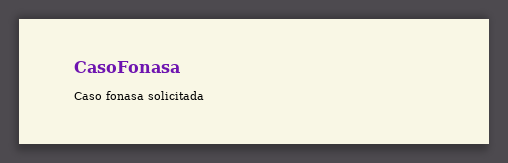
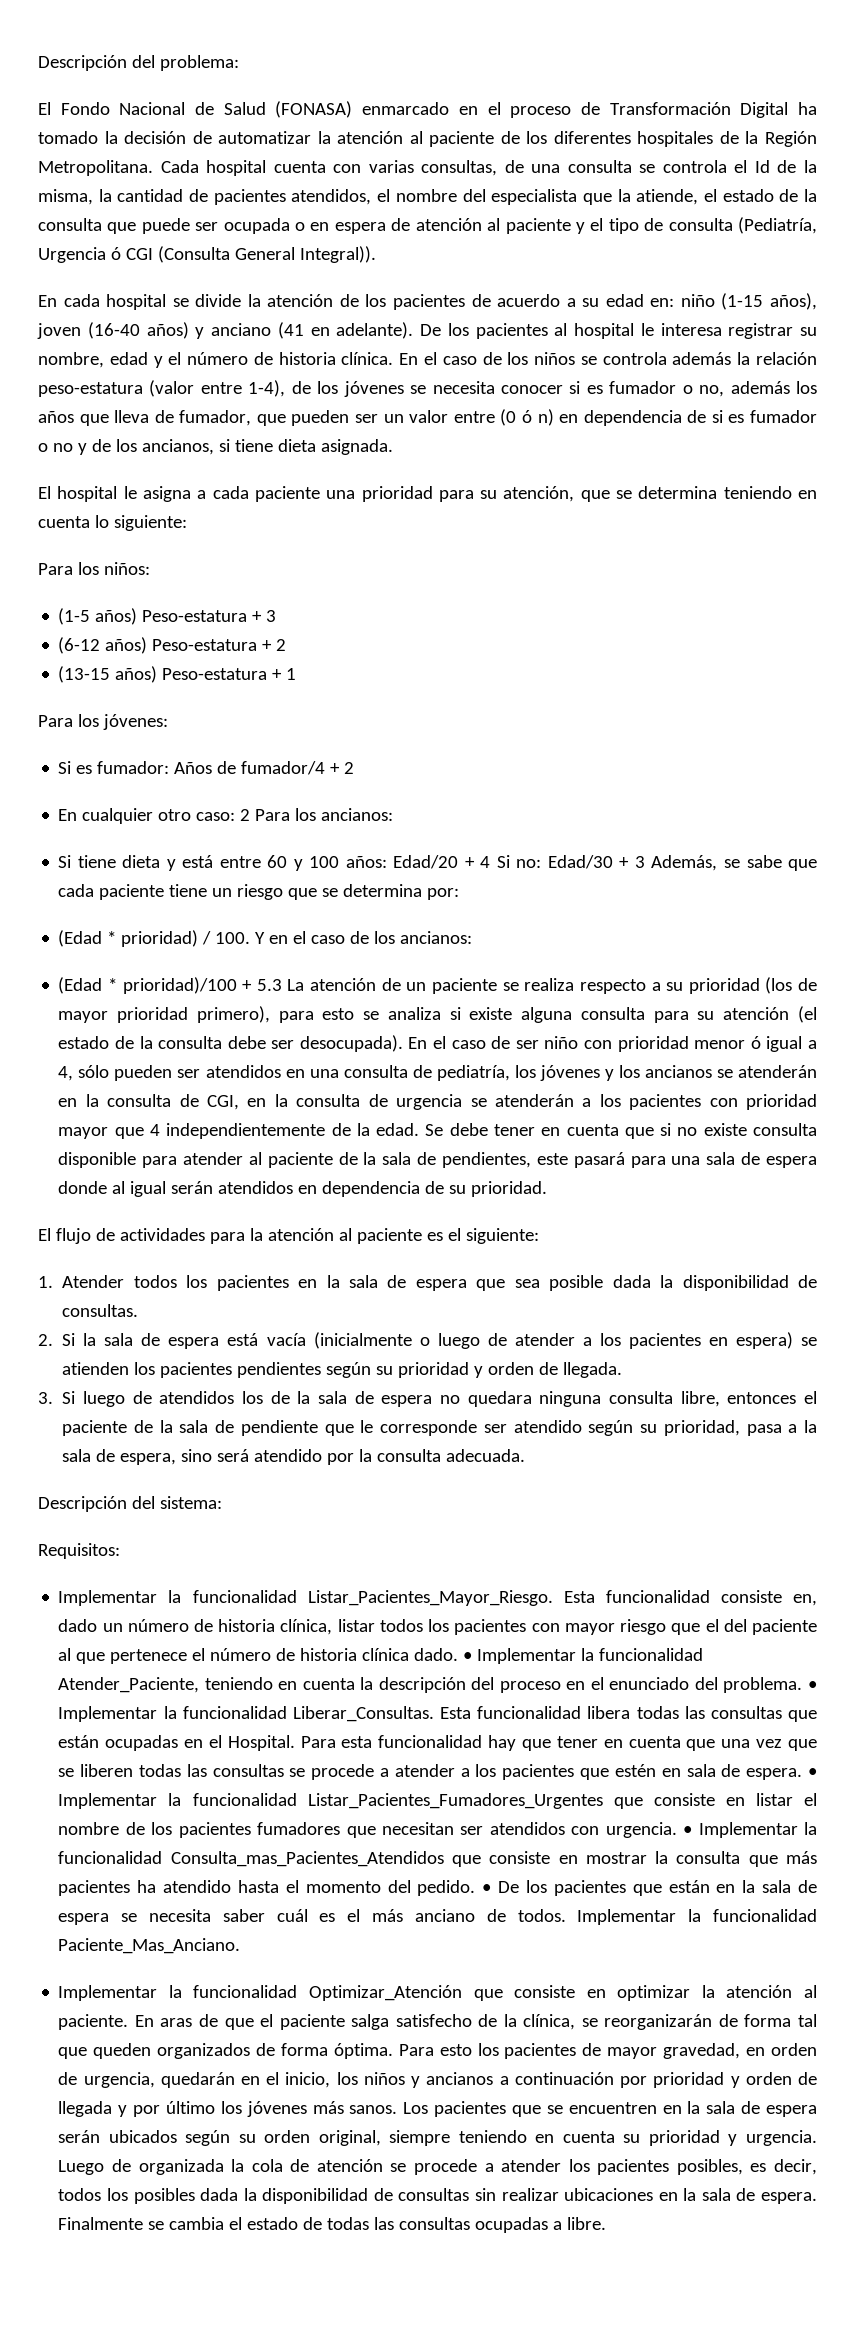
- CasoFonasa
- Caso fonasa solicitada
+ Descripción del problema:
+ El Fondo Nacional de Salud (FONASA) enmarcado en el proceso de Transformación Digital ha tomado la decisión de automatizar la atención al paciente de los diferentes hospitales de la Región Metropolitana. Cada hospital cuenta con varias consultas, de una consulta se controla el Id de la misma, la cantidad de pacientes atendidos, el nombre del especialista que la atiende, el estado de la consulta que puede ser ocupada o en espera de atención al paciente y el tipo de consulta (Pediatría, Urgencia ó CGI (Consulta General Integral)).
+ En cada hospital se divide la atención de los pacientes de acuerdo a su edad en: niño (1-15 años), joven (16-40 años) y anciano (41 en adelante). De los pacientes al hospital le interesa registrar su nombre, edad y el número de historia clínica. En el caso de los niños se controla además la relación peso-estatura (valor entre 1-4), de los jóvenes se necesita conocer si es fumador o no, además los años que lleva de fumador, que pueden ser un valor entre (0 ó n) en dependencia de si es fumador o no y de los ancianos, si tiene dieta asignada.
+ El hospital le asigna a cada paciente una prioridad para su atención, que se determina teniendo en cuenta lo siguiente:
+ Para los niños:
+ (1-5 años) Peso-estatura + 3
+ (6-12 años) Peso-estatura + 2
+ (13-15 años) Peso-estatura + 1
+ Para los jóvenes:
+ Si es fumador: Años de fumador/4 + 2
+ En cualquier otro caso: 2 Para los ancianos:
+ Si tiene dieta y está entre 60 y 100 años: Edad/20 + 4 Si no: Edad/30 + 3 Además, se sabe que cada paciente tiene un riesgo que se determina por:
+ (Edad * prioridad) / 100. Y en el caso de los ancianos:
+ (Edad * prioridad)/100 + 5.3 La atención de un paciente se realiza respecto a su prioridad (los de mayor prioridad primero), para esto se analiza si existe alguna consulta para su atención (el estado de la consulta debe ser desocupada). En el caso de ser niño con prioridad menor ó igual a 4, sólo pueden ser atendidos en una consulta de pediatría, los jóvenes y los ancianos se atenderán en la consulta de CGI, en la consulta de urgencia se atenderán a los pacientes con prioridad mayor que 4 independientemente de la edad. Se debe tener en cuenta que si no existe consulta disponible para atender al paciente de la sala de pendientes, este pasará para una sala de espera donde al igual serán atendidos en dependencia de su prioridad.
+ El flujo de actividades para la atención al paciente es el siguiente:
+ 1. Atender todos los pacientes en la sala de espera que sea posible dada la disponibilidad de consultas.
+ 2. Si la sala de espera está vacía (inicialmente o luego de atender a los pacientes en espera) se atienden los pacientes pendientes según su prioridad y orden de llegada.
+ 3. Si luego de atendidos los de la sala de espera no quedara ninguna consulta libre, entonces el paciente de la sala de pendiente que le corresponde ser atendido según su prioridad, pasa a la sala de espera, sino será atendido por la consulta adecuada.
+ Descripción del sistema:
+ Requisitos:
+ Implementar la funcionalidad Listar_Pacientes_Mayor_Riesgo. Esta funcionalidad consiste en, dado un número de historia clínica, listar todos los pacientes con mayor riesgo que el del paciente al que pertenece el número de historia clínica dado. • Implementar la funcionalidad Atender_Paciente, teniendo en cuenta la descripción del proceso en el enunciado del problema. • Implementar la funcionalidad Liberar_Consultas. Esta funcionalidad libera todas las consultas que están ocupadas en el Hospital. Para esta funcionalidad hay que tener en cuenta que una vez que se liberen todas las consultas se procede a atender a los pacientes que estén en sala de espera. • Implementar la funcionalidad Listar_Pacientes_Fumadores_Urgentes que consiste en listar el nombre de los pacientes fumadores que necesitan ser atendidos con urgencia. • Implementar la funcionalidad Consulta_mas_Pacientes_Atendidos que consiste en mostrar la consulta que más pacientes ha atendido hasta el momento del pedido. • De los pacientes que están en la sala de espera se necesita saber cuál es el más anciano de todos. Implementar la funcionalidad Paciente_Mas_Anciano.
+ Implementar la funcionalidad Optimizar_Atención que consiste en optimizar la atención al paciente. En aras de que el paciente salga satisfecho de la clínica, se reorganizarán de forma tal que queden organizados de forma óptima. Para esto los pacientes de mayor gravedad, en orden de urgencia, quedarán en el inicio, los niños y ancianos a continuación por prioridad y orden de llegada y por último los jóvenes más sanos. Los pacientes que se encuentren en la sala de espera serán ubicados según su orden original, siempre teniendo en cuenta su prioridad y urgencia. Luego de organizada la cola de atención se procede a atender los pacientes posibles, es decir, todos los posibles dada la disponibilidad de consultas sin realizar ubicaciones en la sala de espera. Finalmente se cambia el estado de todas las consultas ocupadas a libre.

